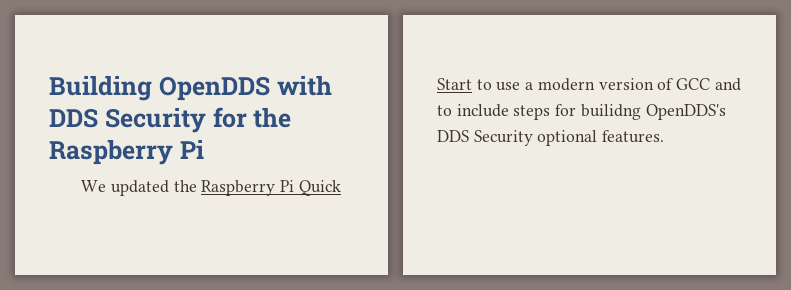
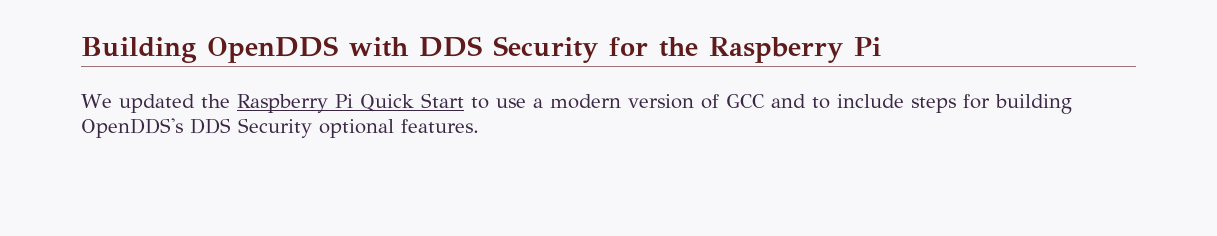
- We updated the Raspberry Pi Quick Start to use a modern version of GCC and to include steps for builidng OpenDDS's DDS Security optional features.
+ We updated the Raspberry Pi Quick Start to use a modern version of GCC and to include steps for building OpenDDS's DDS Security optional features.

